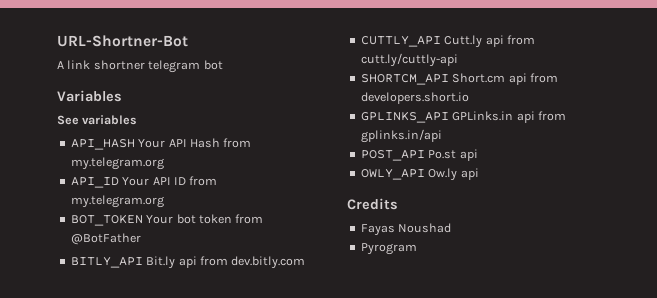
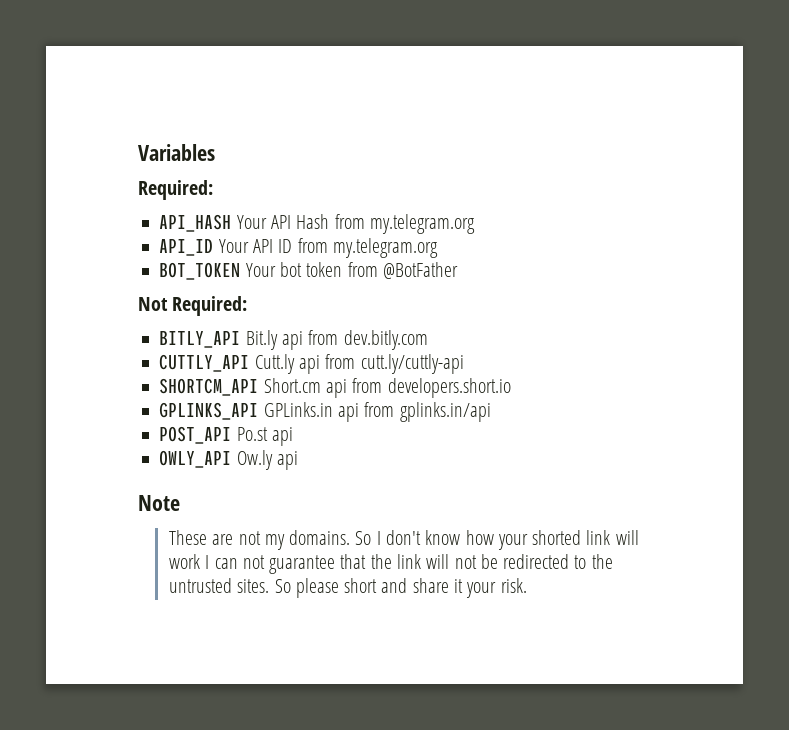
- URL-Shortner-Bot
- A link shortner telegram bot
  Variables
- See variables
+ Required:
+ Not Required:
- Credits
- Fayas Noushad
- Pyrogram
+ Note
+ These are not my domains. So I don't know how your shorted link will work I can not guarantee that the link will not be redirected to the untrusted sites. So please short and share it your risk.

